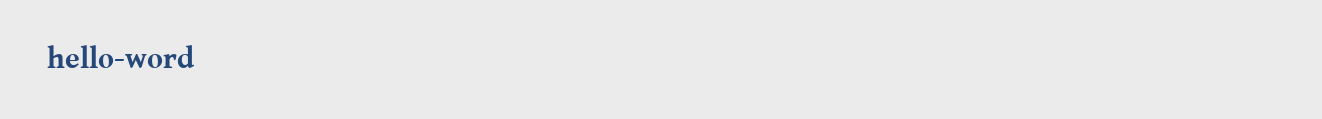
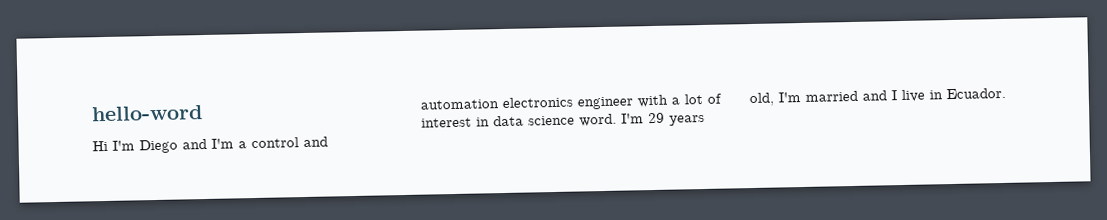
+ Hi I'm Diego and I'm a control and automation electronics engineer with a lot of interest in data science word. I'm 29 years old, I'm married and I live in Ecuador.

